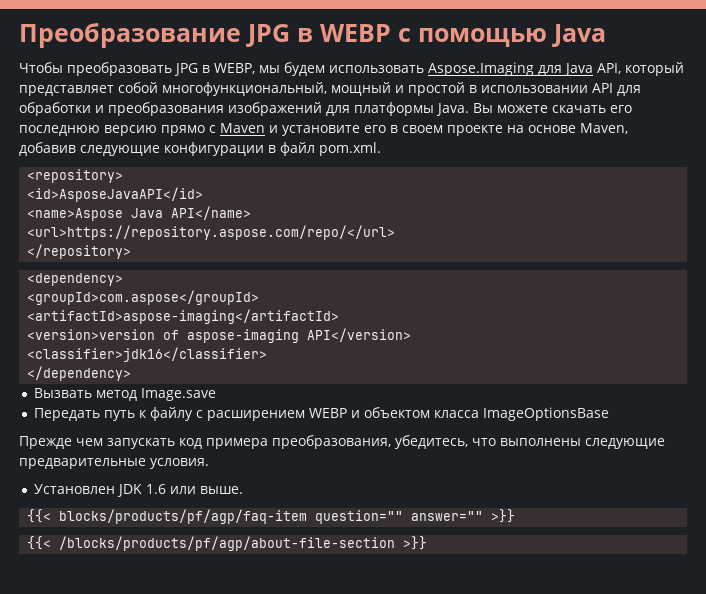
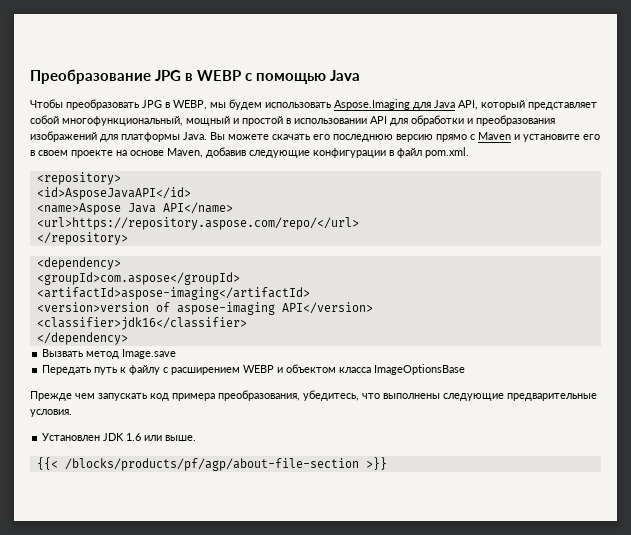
- {{< blocks/products/pf/agp/faq-item question="" answer="" >}}

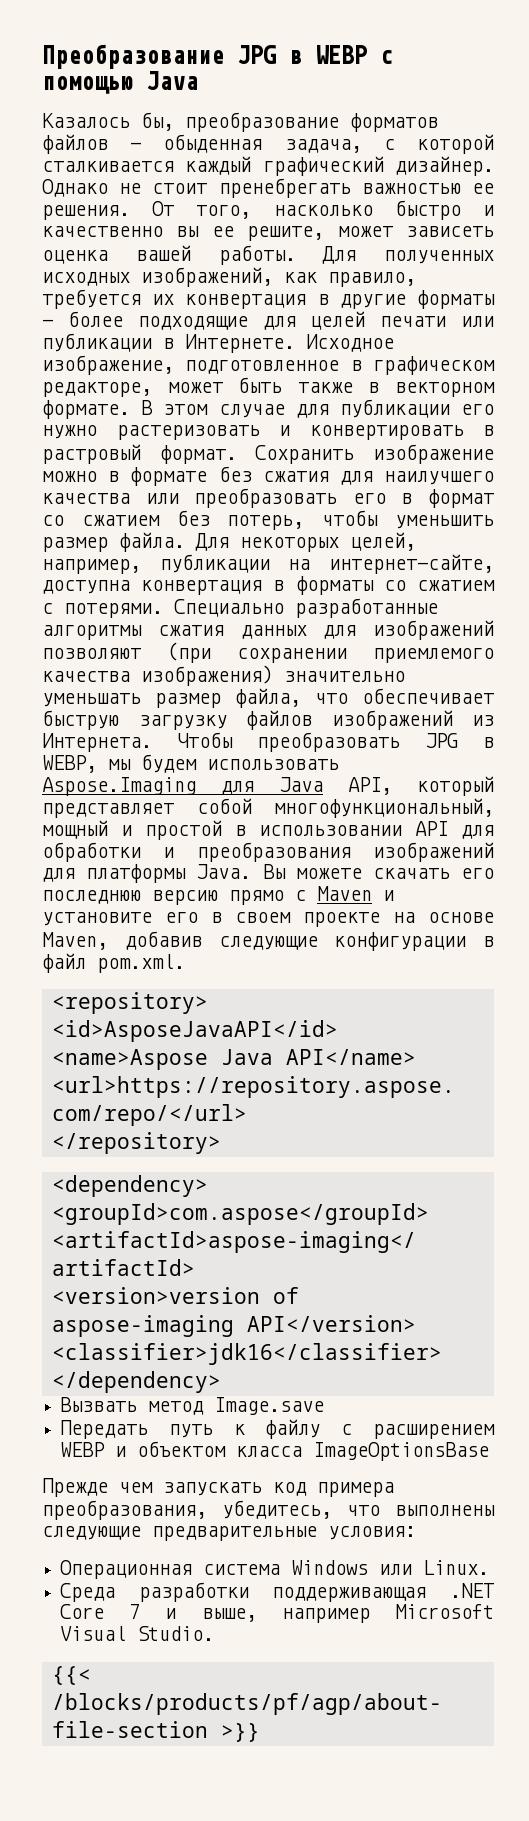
+ Казалось бы, преобразование форматов файлов — обыденная задача, с которой сталкивается каждый графический дизайнер. Однако не стоит пренебрегать важностью ее решения. От того, насколько быстро и качественно вы ее решите, может зависеть оценка вашей работы. Для полученных исходных изображений, как правило, требуется их конвертация в другие форматы — более подходящие для целей печати или публикации в Интернете. Исходное изображение, подготовленное в графическом редакторе, может быть также в векторном формате. В этом случае для публикации его нужно растеризовать и конвертировать в растровый формат. Сохранить изображение можно в формате без сжатия для наилучшего качества или преобразовать его в формат со сжатием без потерь, чтобы уменьшить размер файла. Для некоторых целей, например, публикации на интернет-сайте, доступна конвертация в форматы со сжатием с потерями. Специально разработанные алгоритмы сжатия данных для изображений позволяют (при сохранении приемлемого качества изображения) значительно уменьшать размер файла, что обеспечивает быструю загрузку файлов изображений из Интернета.
- Прежде чем запускать код примера преобразования, убедитесь, что выполнены следующие предварительные условия.
- Установлен JDK 1.6 или выше.
+ Прежде чем запускать код примера преобразования, убедитесь, что выполнены следующие предварительные условия:
+ Операционная система Windows или Linux.
+ Среда разработки поддерживающая .NET Core 7 и выше, например Microsoft Visual Studio.

